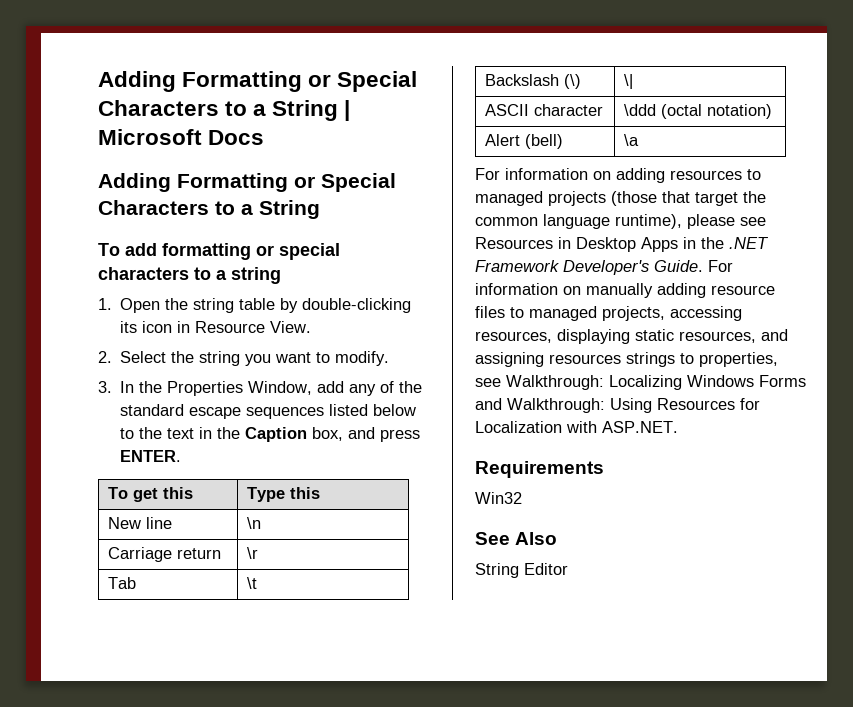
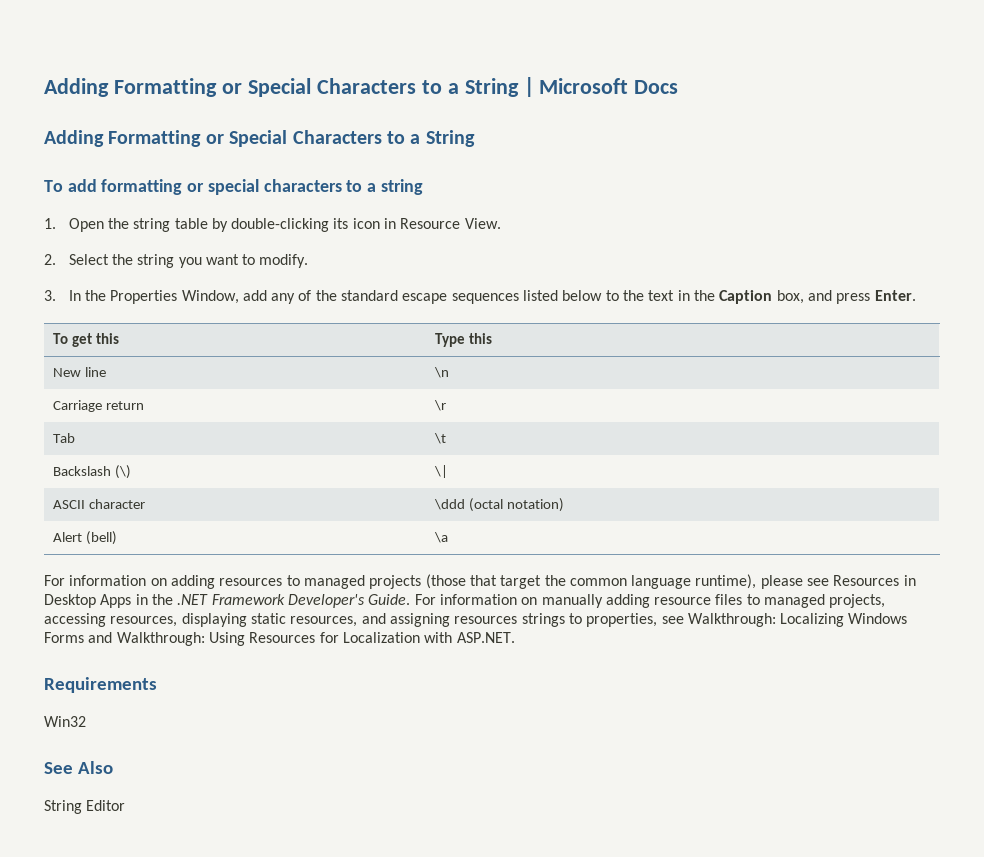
- 3. In the Properties Window, add any of the standard escape sequences listed below to the text in the Caption box, and press ENTER.
+ 3. In the Properties Window, add any of the standard escape sequences listed below to the text in the Caption box, and press Enter.

